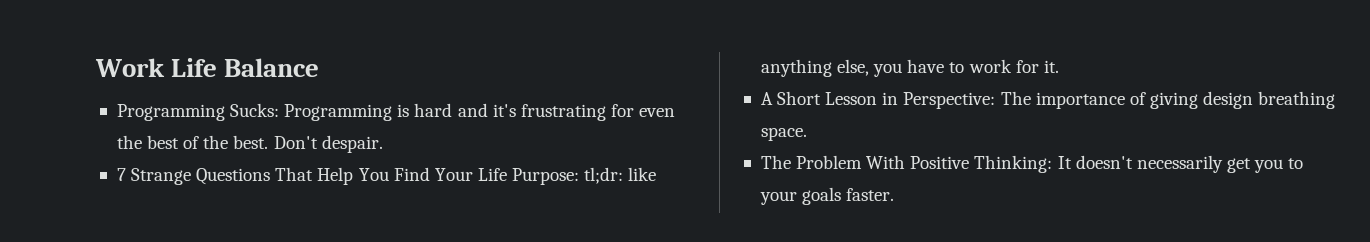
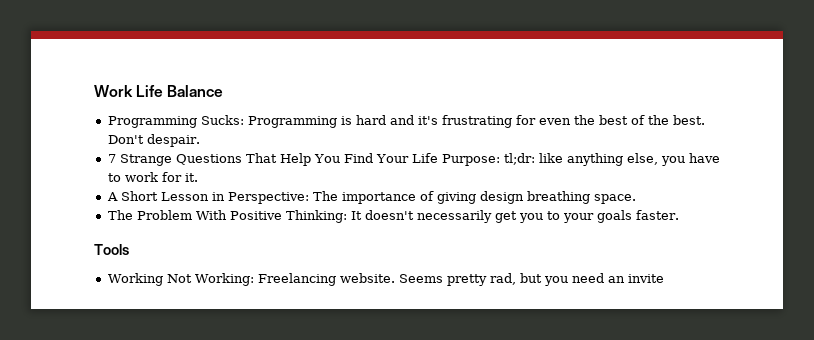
+ Tools
+ Working Not Working: Freelancing website. Seems pretty rad, but you need an invite

